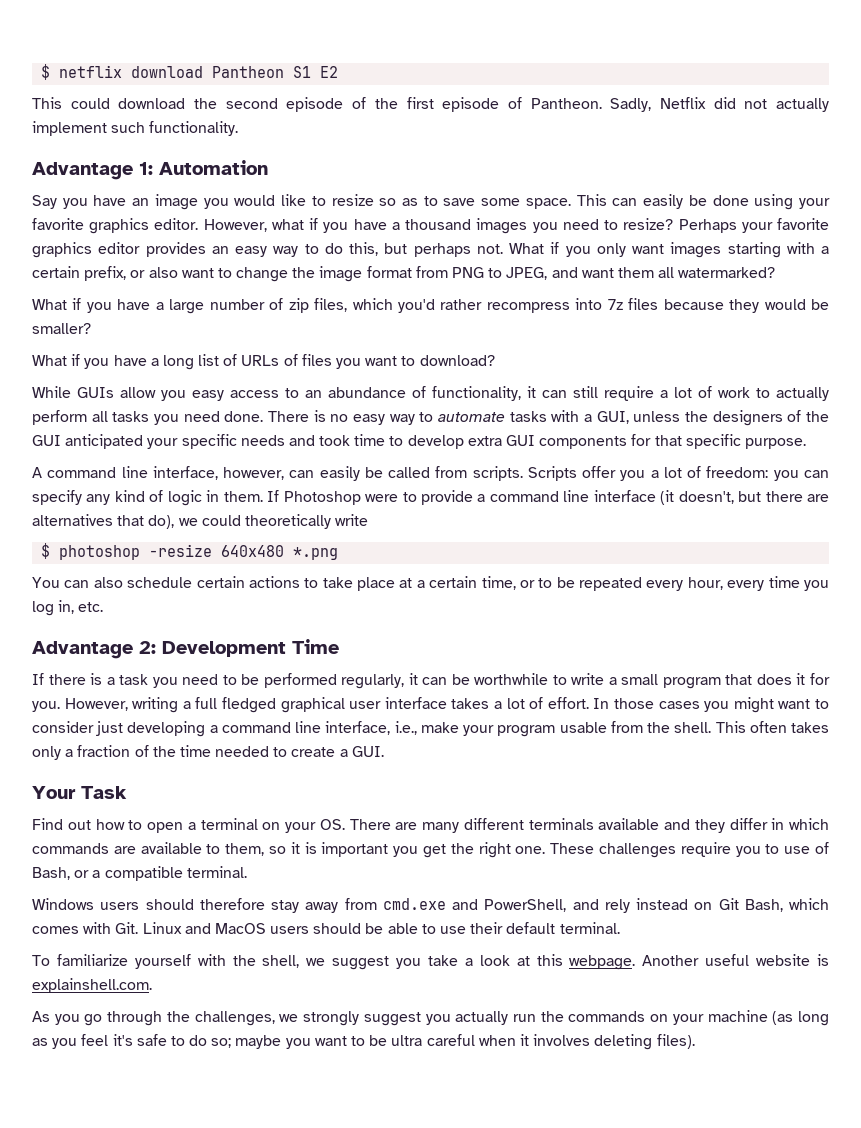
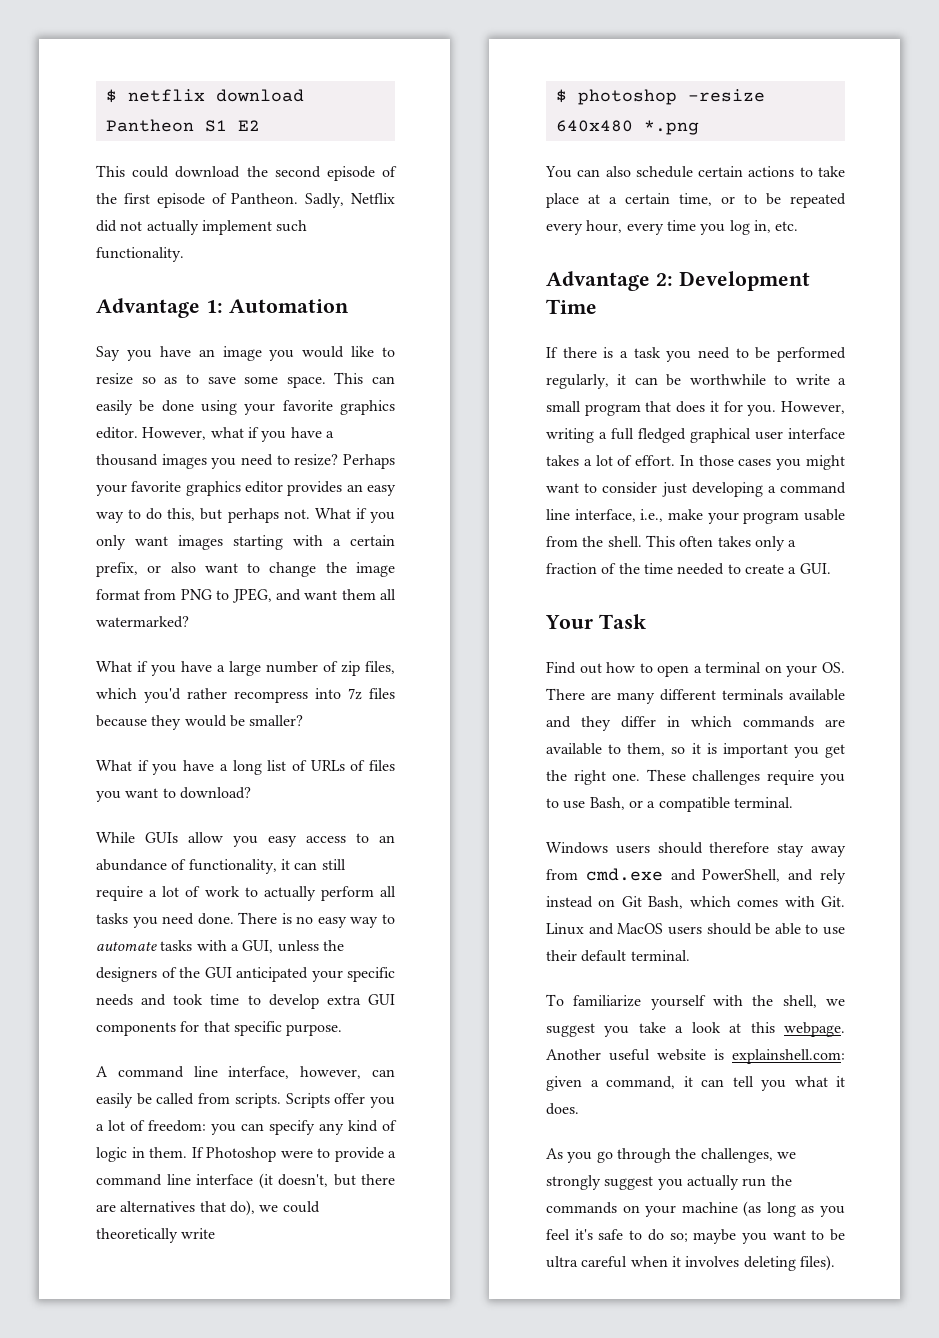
- These challenges require you to use of Bash, or a compatible terminal.
+ These challenges require you to use Bash, or a compatible terminal.
- Another useful website is explainshell.com.
+ Another useful website is explainshell.com: given a command, it can tell you what it does.

